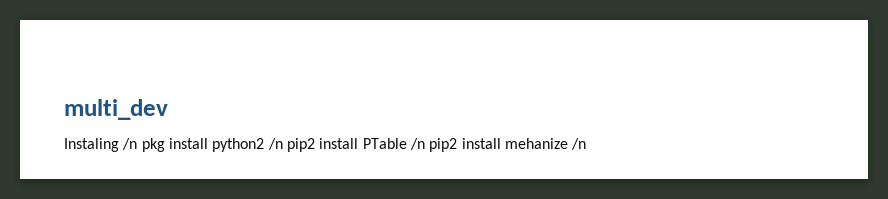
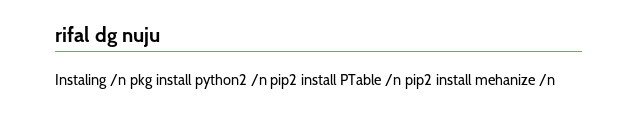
- multi_dev
+ rifal dg nuju

